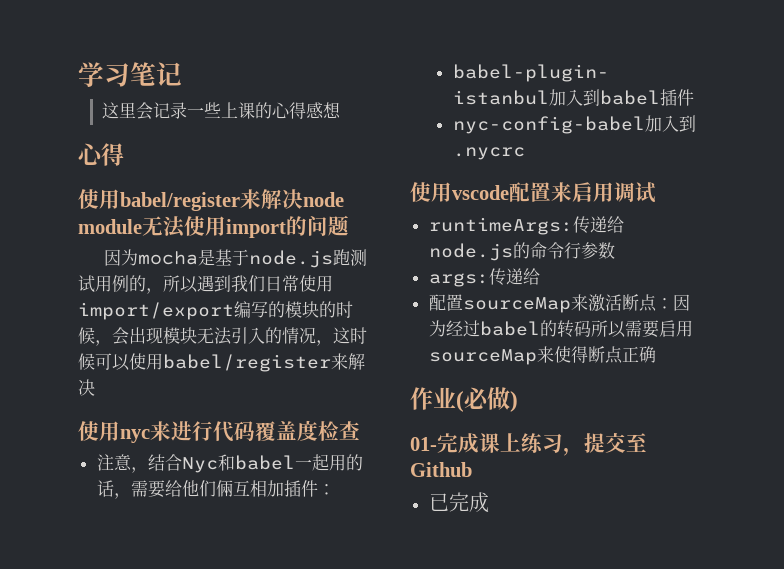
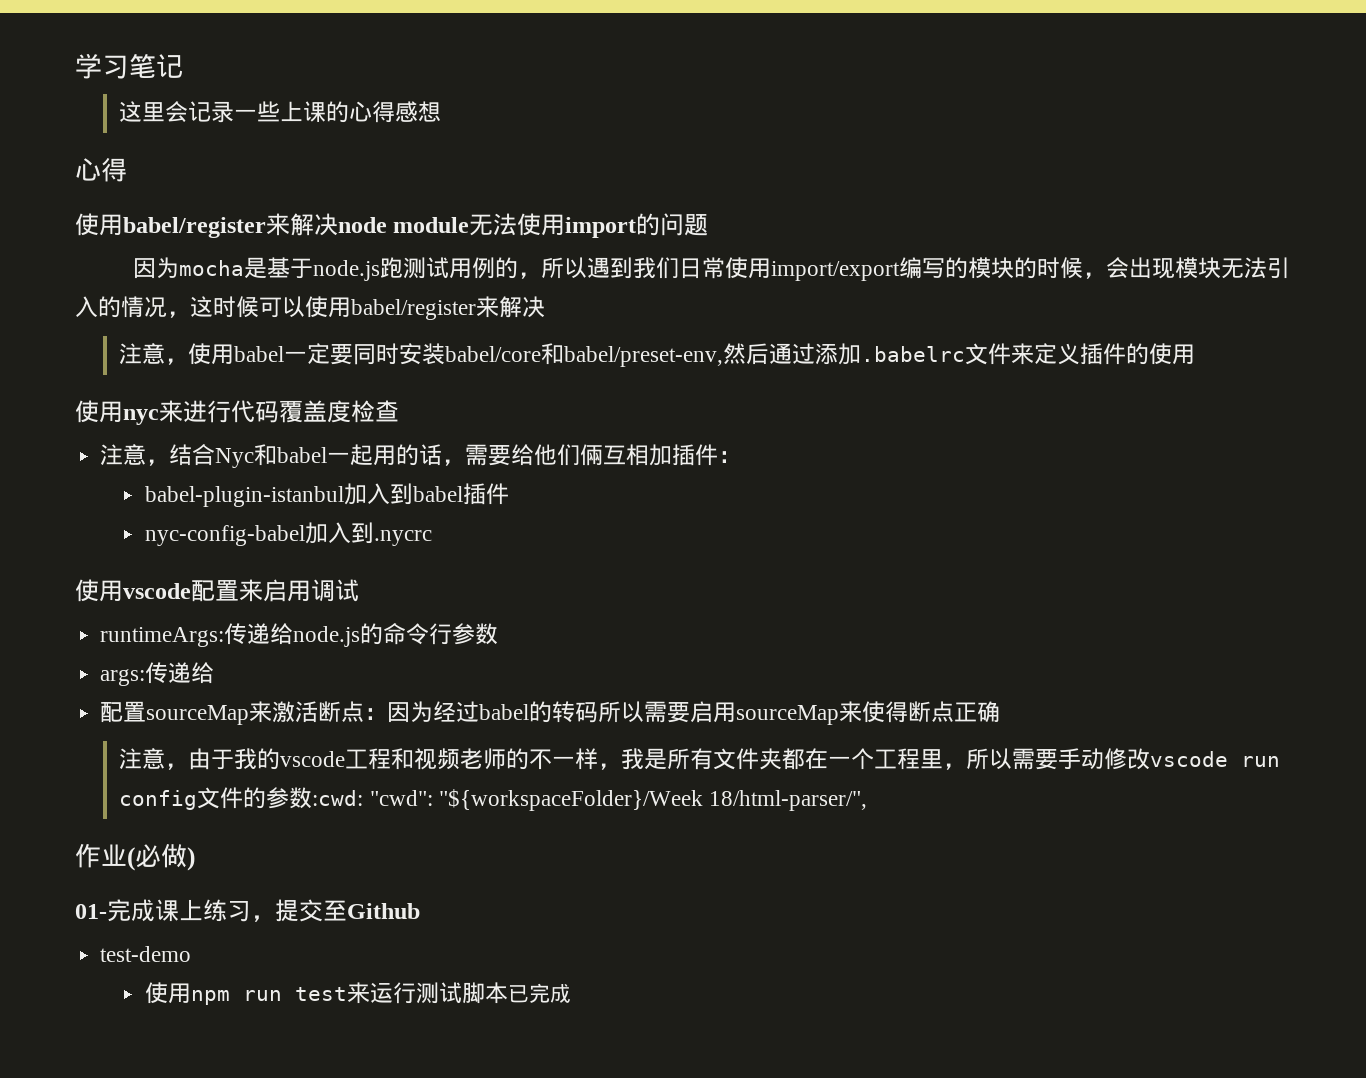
+ 注意，使用babel一定要同时安装babel/core和babel/preset-env,然后通过添加.babelrc文件来定义插件的使用
+ 注意，由于我的vscode工程和视频老师的不一样，我是所有文件夹都在一个工程里，所以需要手动修改vscode run config文件的参数:cwd: "cwd": "${workspaceFolder}/Week 18/html-parser/",
- 已完成
+ test-demo
+ 使用npm run test来运行测试脚本已完成

